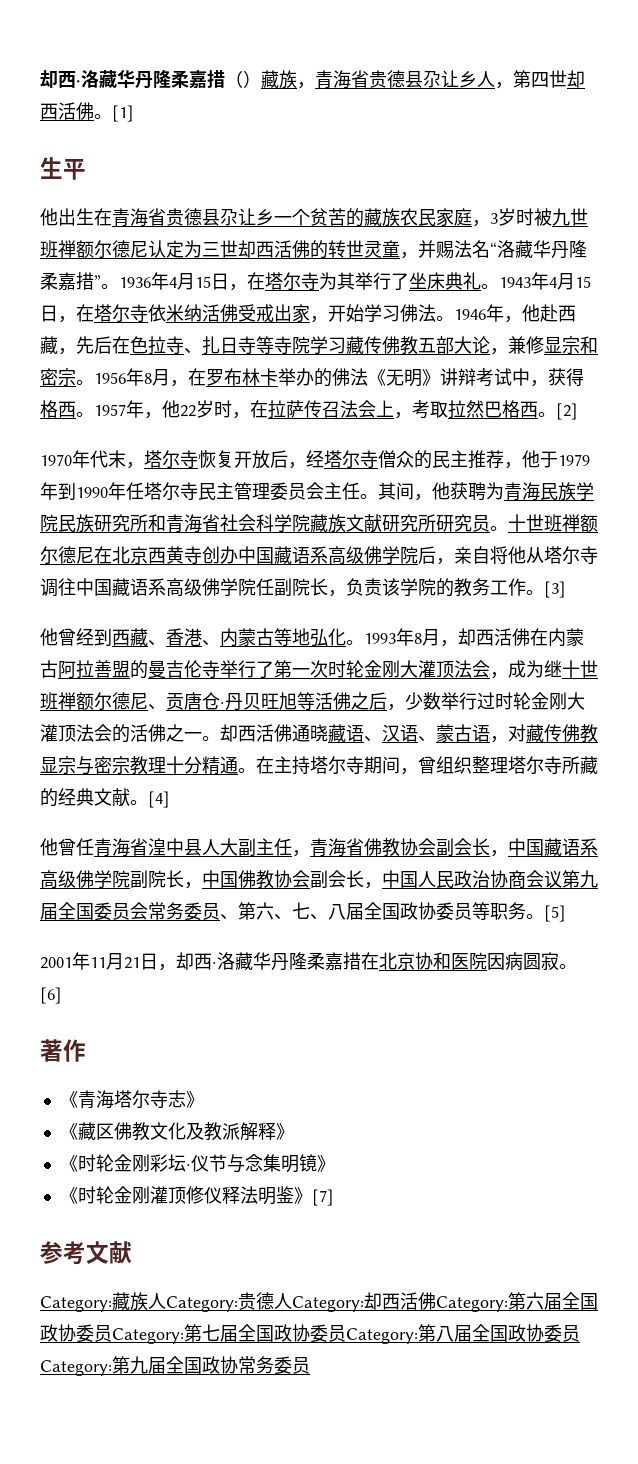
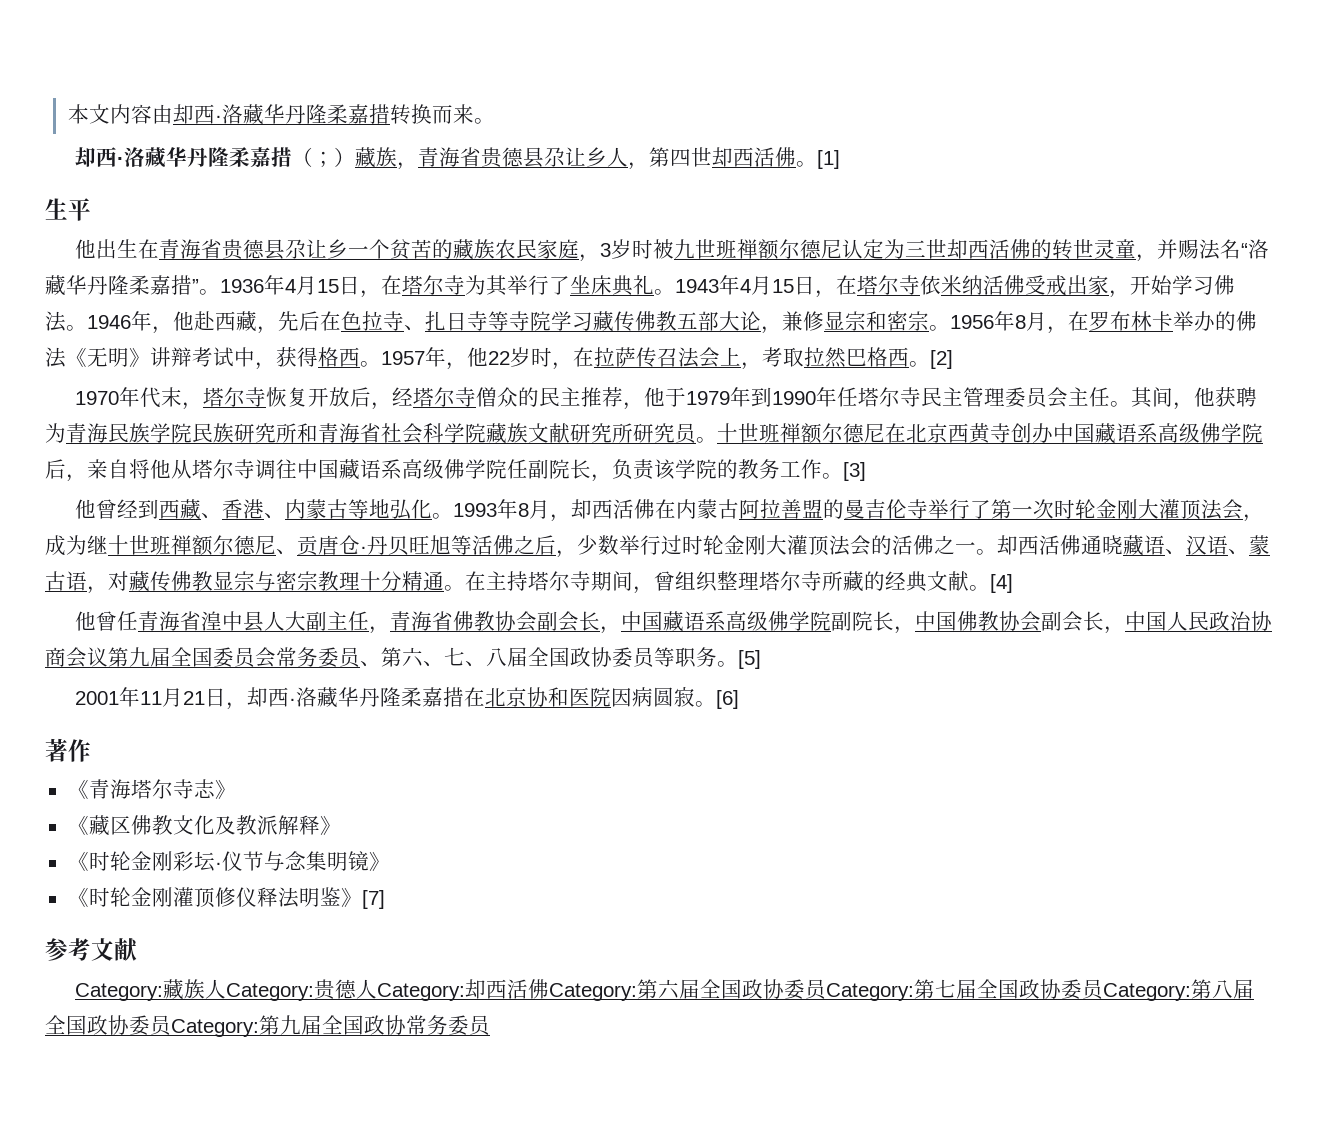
+ 本文内容由却西·洛藏华丹隆柔嘉措转换而来。
- 却西·洛藏华丹隆柔嘉措（）藏族，青海省贵德县尕让乡人，第四世却西活佛。
+ 却西·洛藏华丹隆柔嘉措（；）藏族，青海省贵德县尕让乡人，第四世却西活佛。

